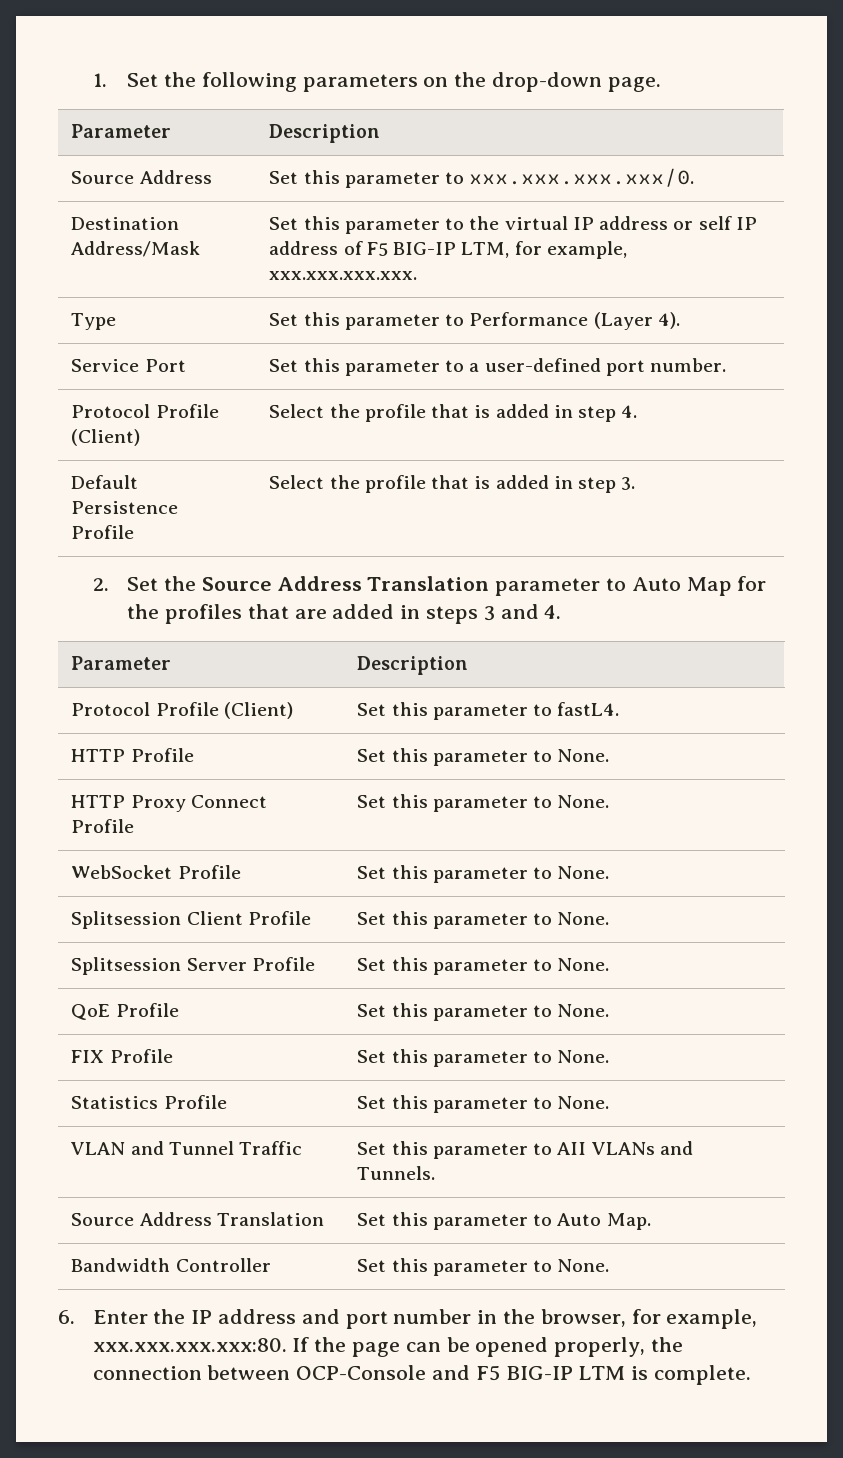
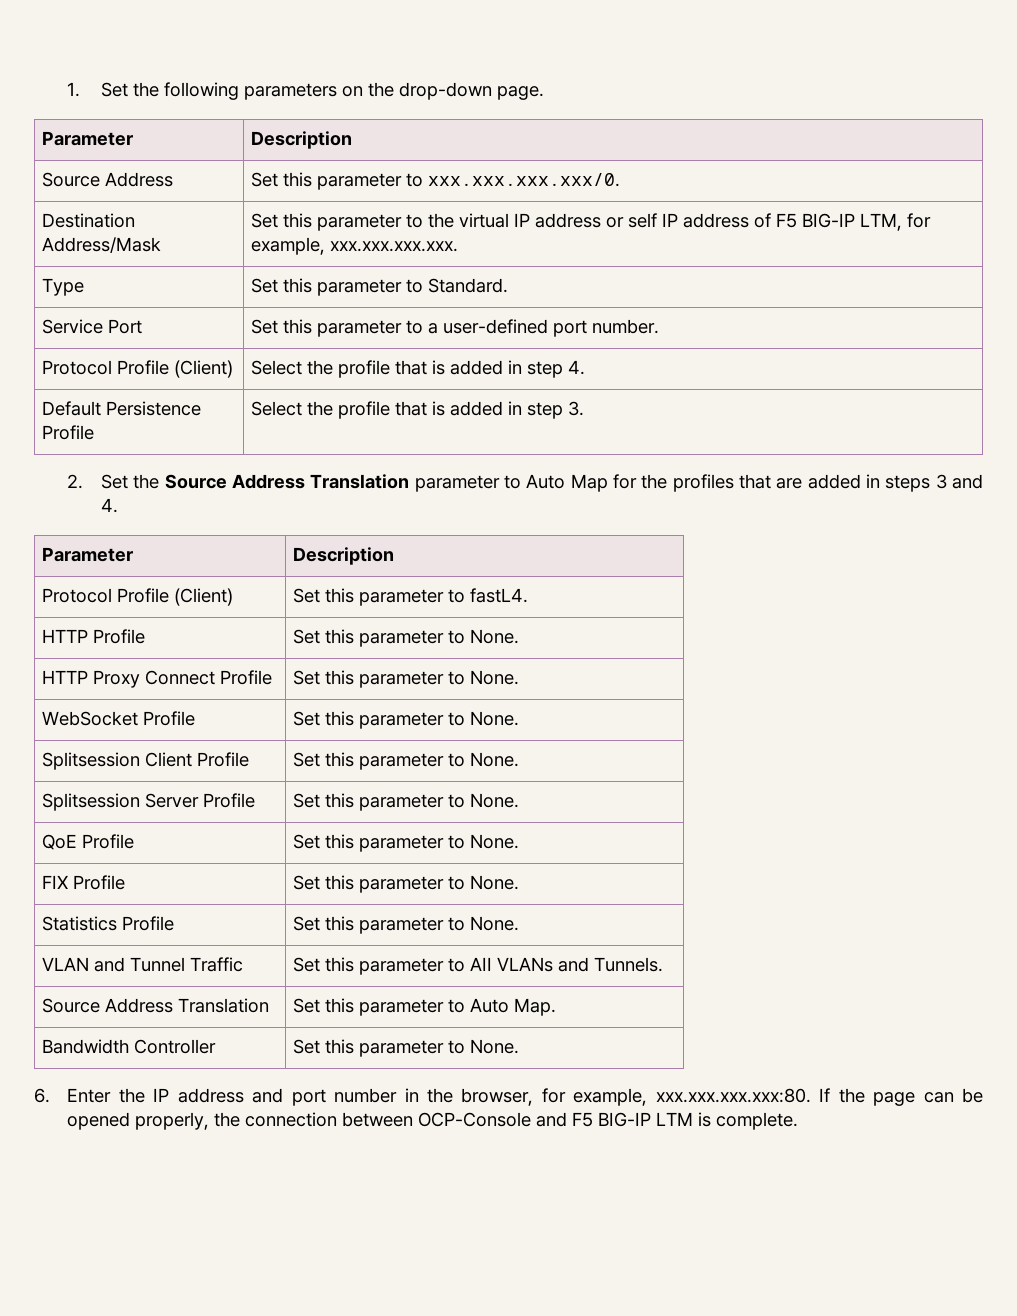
- Type | Set this parameter to Performance (Layer 4).
+ Type | Set this parameter to Standard.

